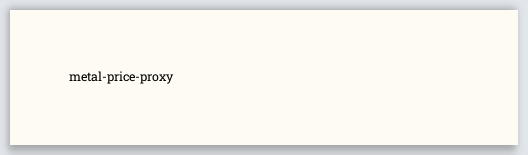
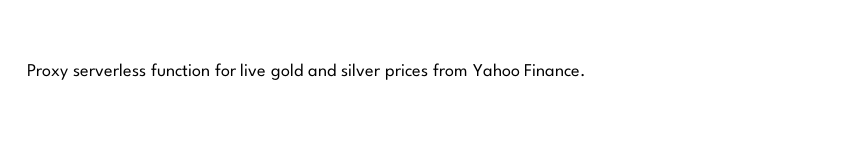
- metal-price-proxy
+ Proxy serverless function for live gold and silver prices from Yahoo Finance.

